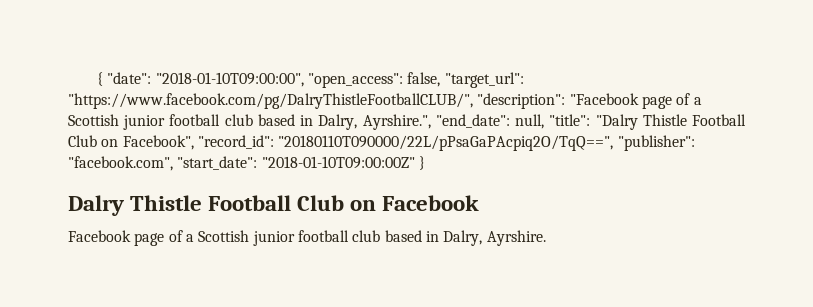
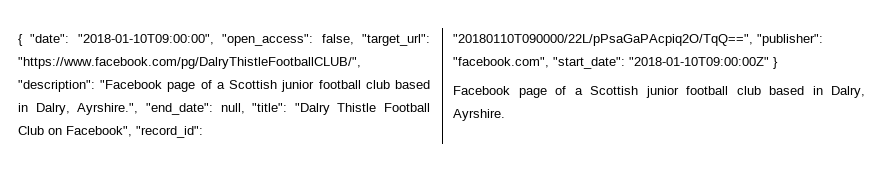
- Dalry Thistle Football Club on Facebook

